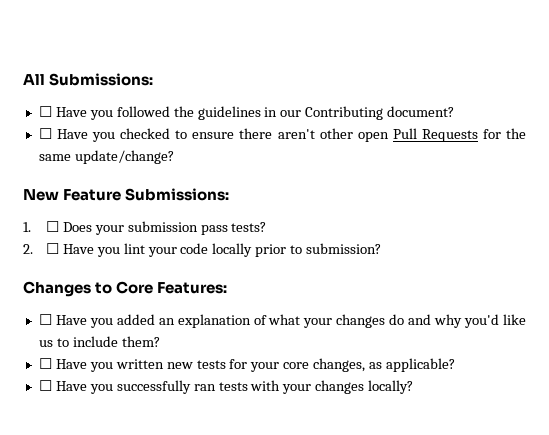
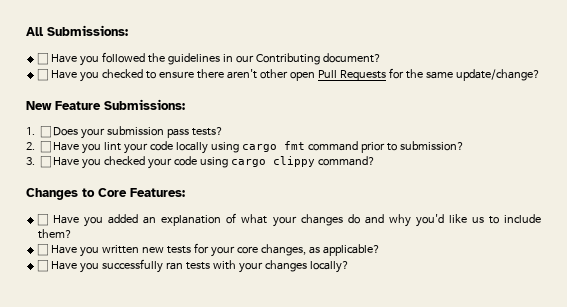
- 2. ☐ Have you lint your code locally prior to submission?
+ 2. ☐ Have you lint your code locally using cargo fmt command prior to submission?
+ 3. ☐ Have you checked your code using cargo clippy command?

